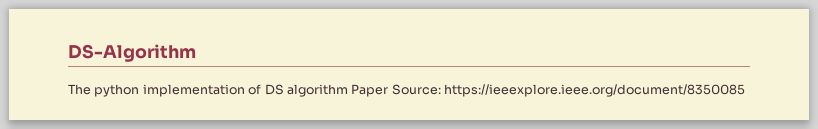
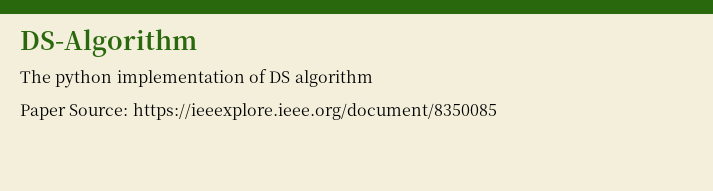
- The python implementation of DS algorithm Paper Source: https://ieeexplore.ieee.org/document/8350085
+ The python implementation of DS algorithm
+ Paper Source: https://ieeexplore.ieee.org/document/8350085

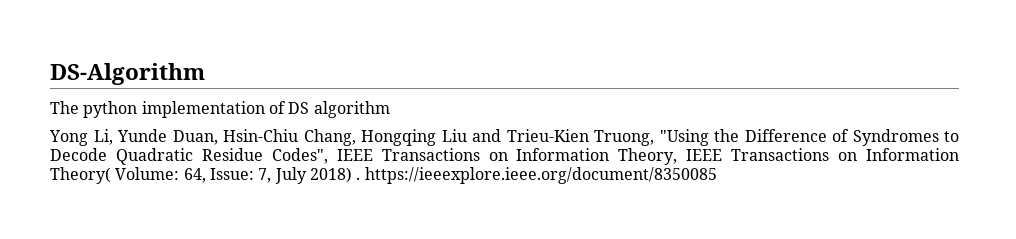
- Paper Source: https://ieeexplore.ieee.org/document/8350085
+ Yong Li, Yunde Duan, Hsin-Chiu Chang, Hongqing Liu and Trieu-Kien Truong, "Using the Difference of Syndromes to Decode Quadratic Residue Codes", IEEE Transactions on Information Theory, IEEE Transactions on Information Theory( Volume: 64, Issue: 7, July 2018) . https://ieeexplore.ieee.org/document/8350085

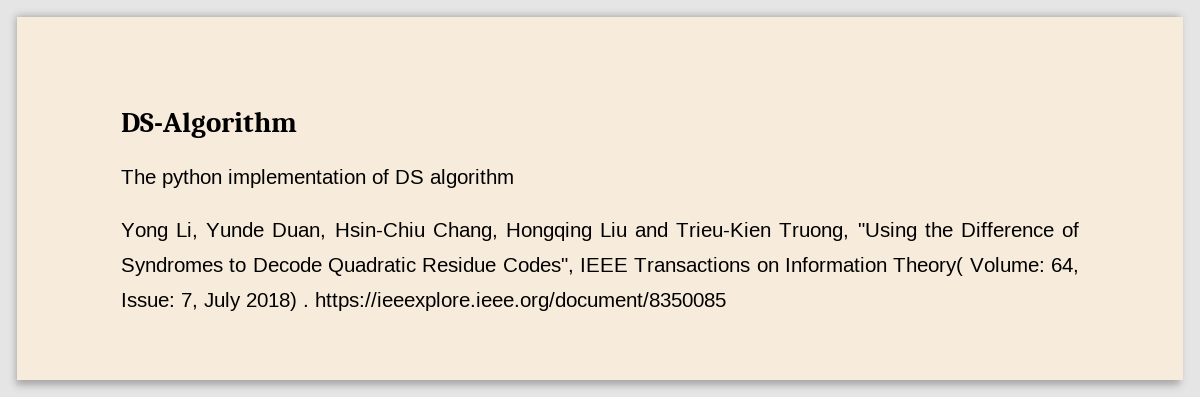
- Yong Li, Yunde Duan, Hsin-Chiu Chang, Hongqing Liu and Trieu-Kien Truong, "Using the Difference of Syndromes to Decode Quadratic Residue Codes", IEEE Transactions on Information Theory, IEEE Transactions on Information Theory( Volume: 64, Issue: 7, July 2018) . https://ieeexplore.ieee.org/document/8350085
+ Yong Li, Yunde Duan, Hsin-Chiu Chang, Hongqing Liu and Trieu-Kien Truong, "Using the Difference of Syndromes to Decode Quadratic Residue Codes", IEEE Transactions on Information Theory( Volume: 64, Issue: 7, July 2018) . https://ieeexplore.ieee.org/document/8350085

